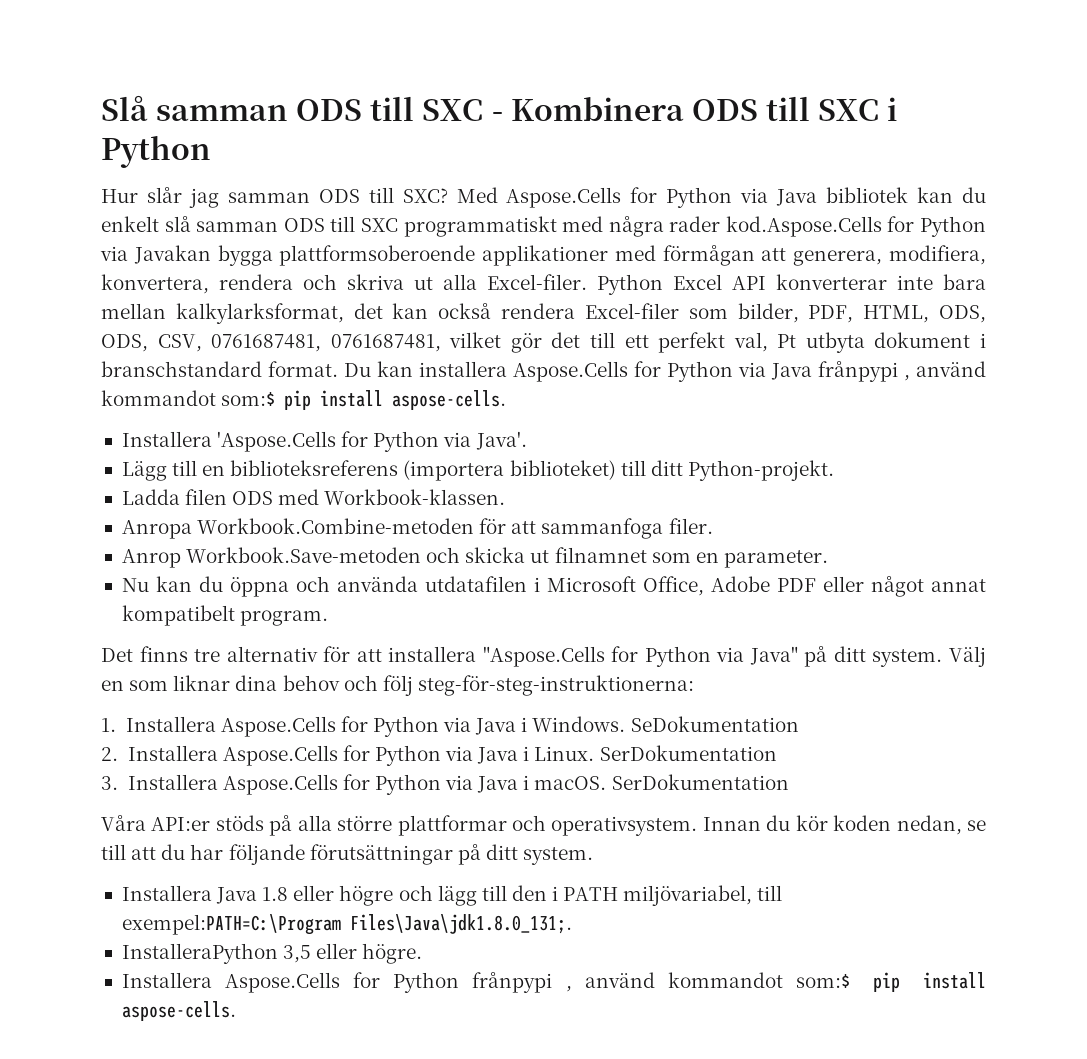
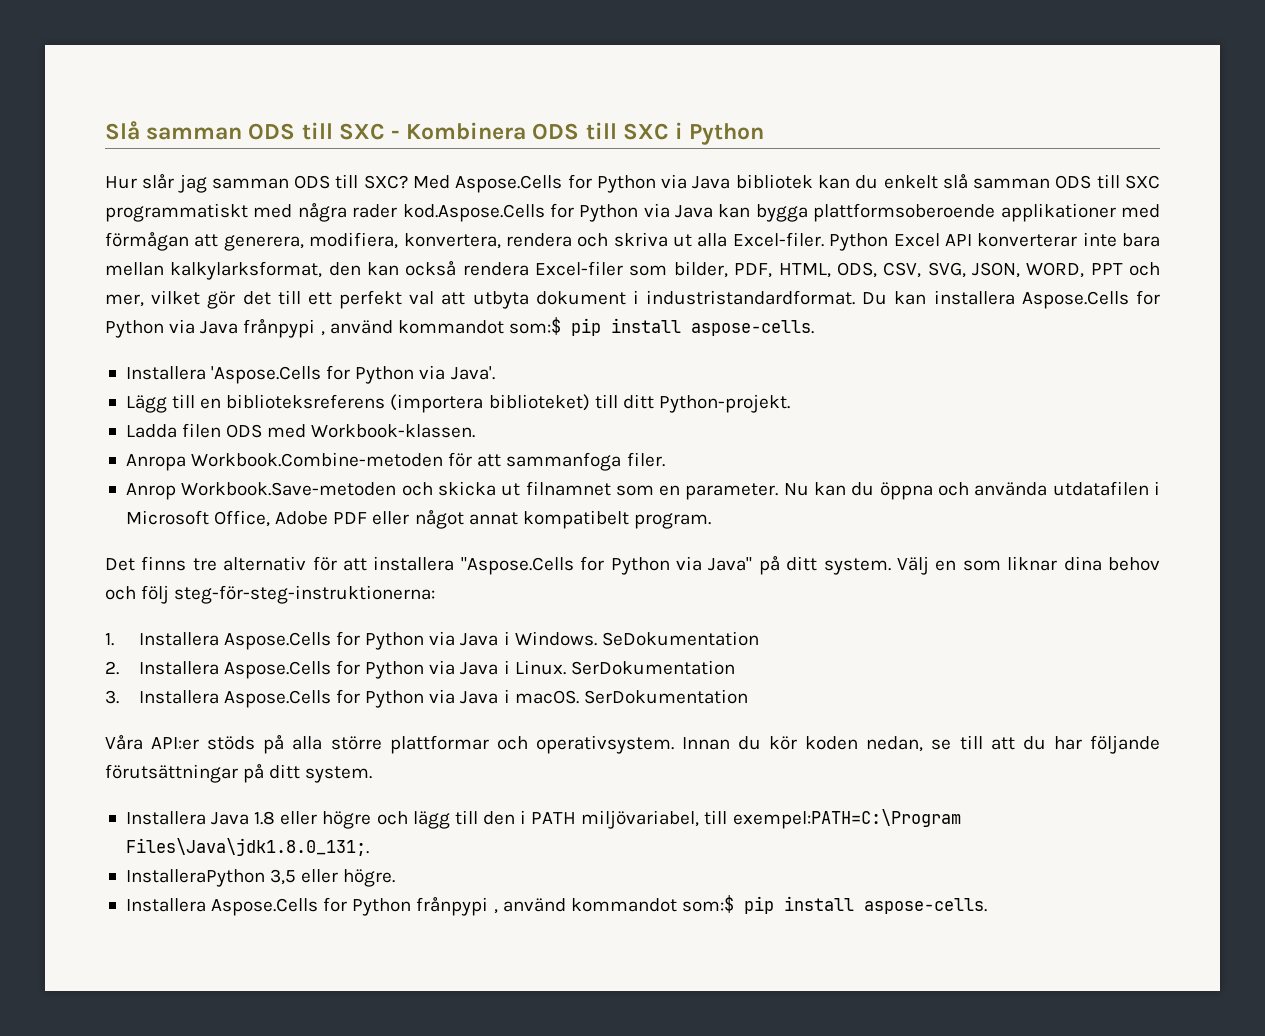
- Med Aspose.Cells for Python via Java bibliotek kan du enkelt slå samman ODS till SXC programmatiskt med några rader kod.Aspose.Cells for Python via Javakan bygga plattformsoberoende applikationer med förmågan att generera, modifiera, konvertera, rendera och skriva ut alla Excel-filer.
+ Med Aspose.Cells for Python via Java bibliotek kan du enkelt slå samman ODS till SXC programmatiskt med några rader kod.Aspose.Cells for Python via Java kan bygga plattformsoberoende applikationer med förmågan att generera, modifiera, konvertera, rendera och skriva ut alla Excel-filer.
- Python Excel API konverterar inte bara mellan kalkylarksformat, det kan också rendera Excel-filer som bilder, PDF, HTML, ODS, ODS, CSV, 0761687481, 0761687481, vilket gör det till ett perfekt val, Pt utbyta dokument i branschstandard format.
+ Python Excel API konverterar inte bara mellan kalkylarksformat, den kan också rendera Excel-filer som bilder, PDF, HTML, ODS, CSV, SVG, JSON, WORD, PPT och mer, vilket gör det till ett perfekt val att utbyta dokument i industristandardformat.
- Anrop Workbook.Save-metoden och skicka ut filnamnet som en parameter.
- Nu kan du öppna och använda utdatafilen i Microsoft Office, Adobe PDF eller något annat kompatibelt program.
+ Anrop Workbook.Save-metoden och skicka ut filnamnet som en parameter. Nu kan du öppna och använda utdatafilen i Microsoft Office, Adobe PDF eller något annat kompatibelt program.

